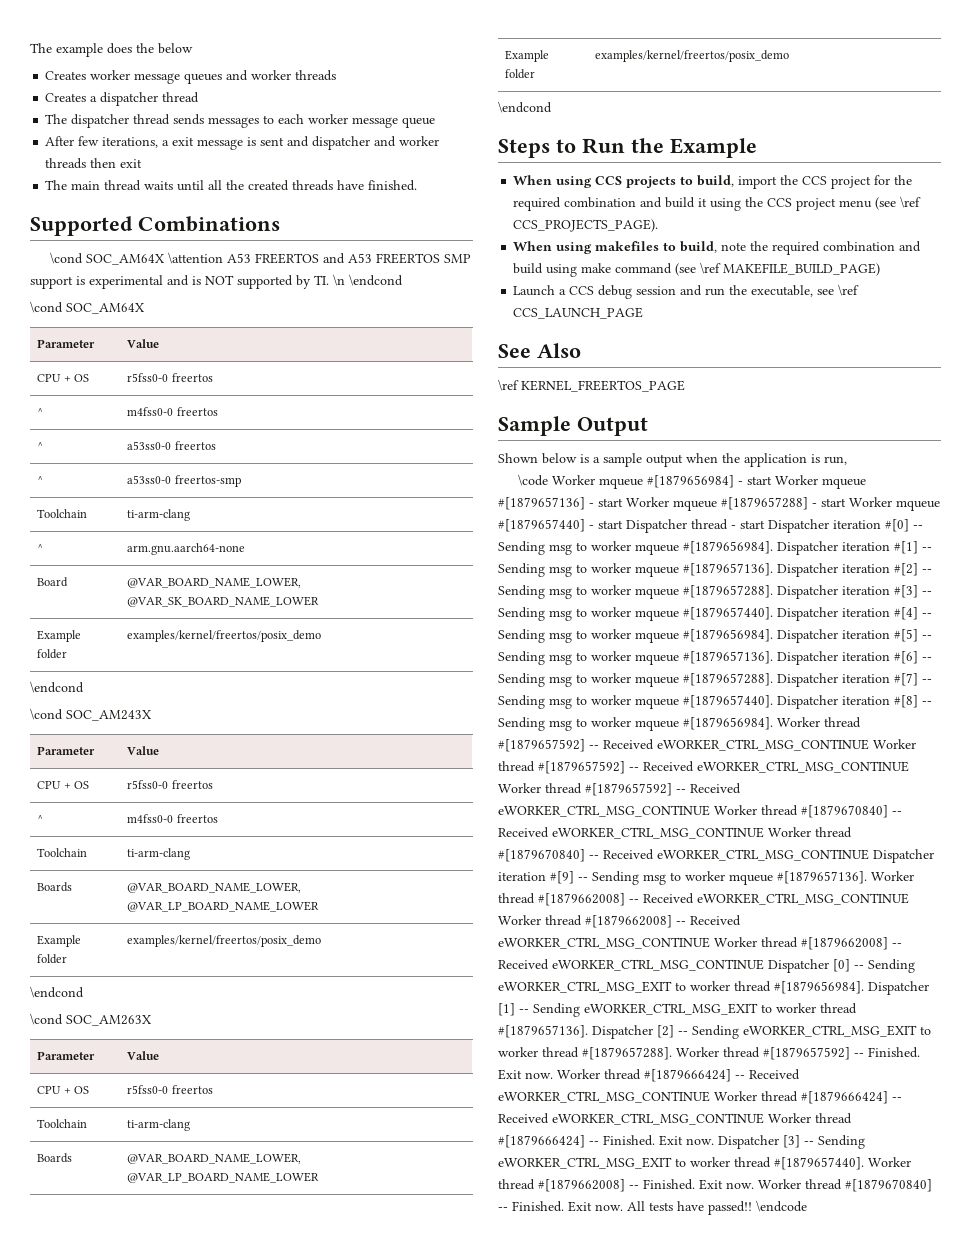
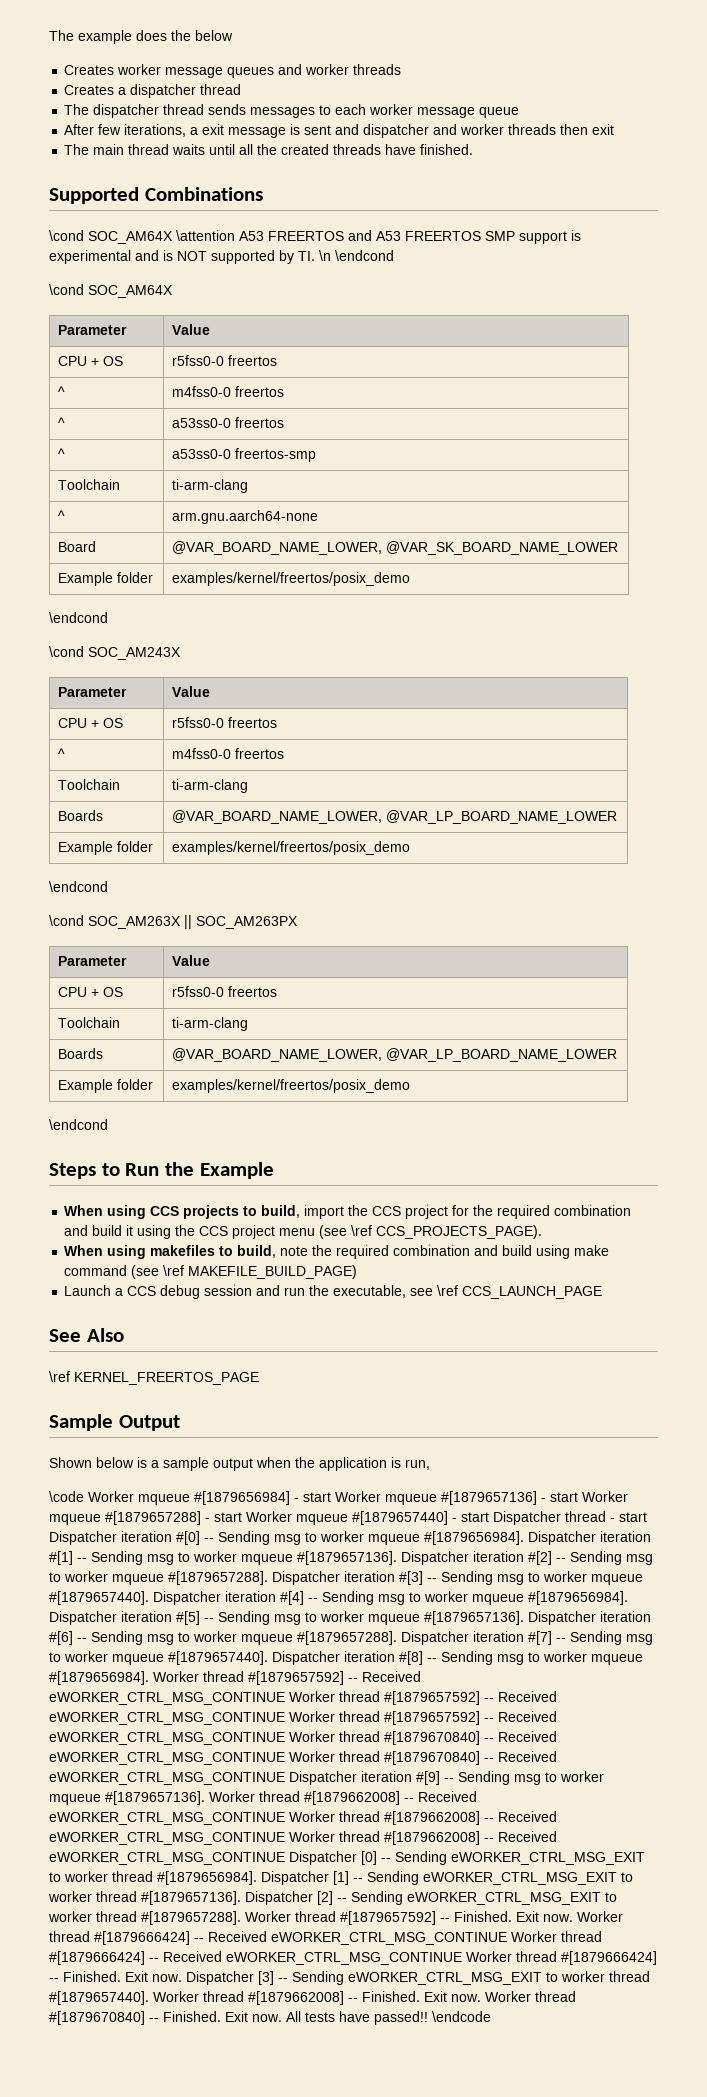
- \cond SOC_AM263X
+ \cond SOC_AM263X || SOC_AM263PX

